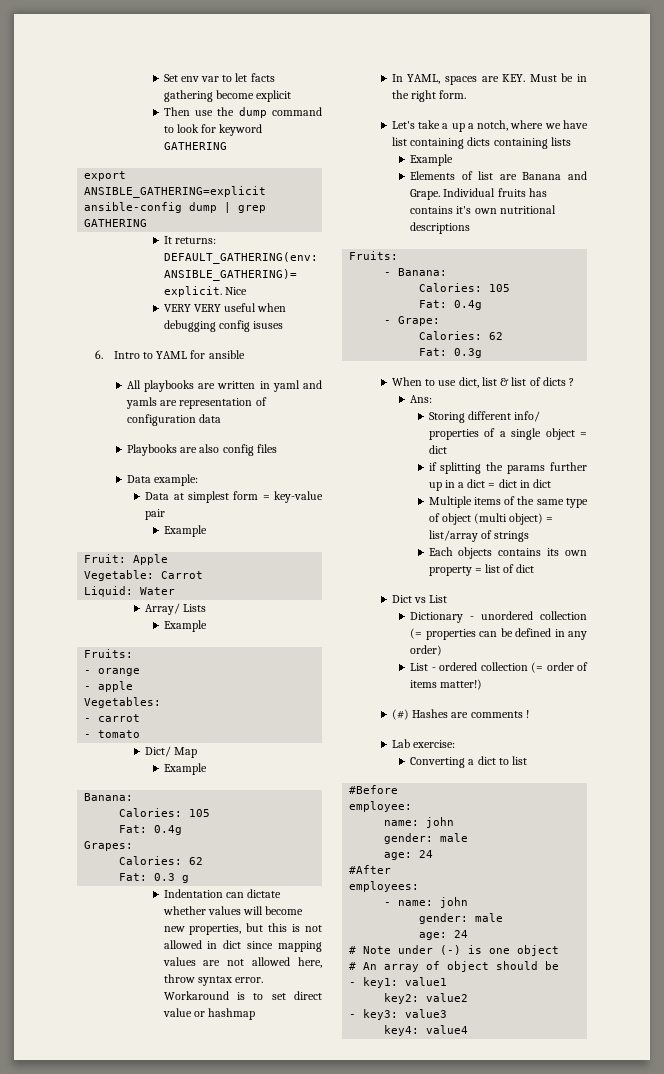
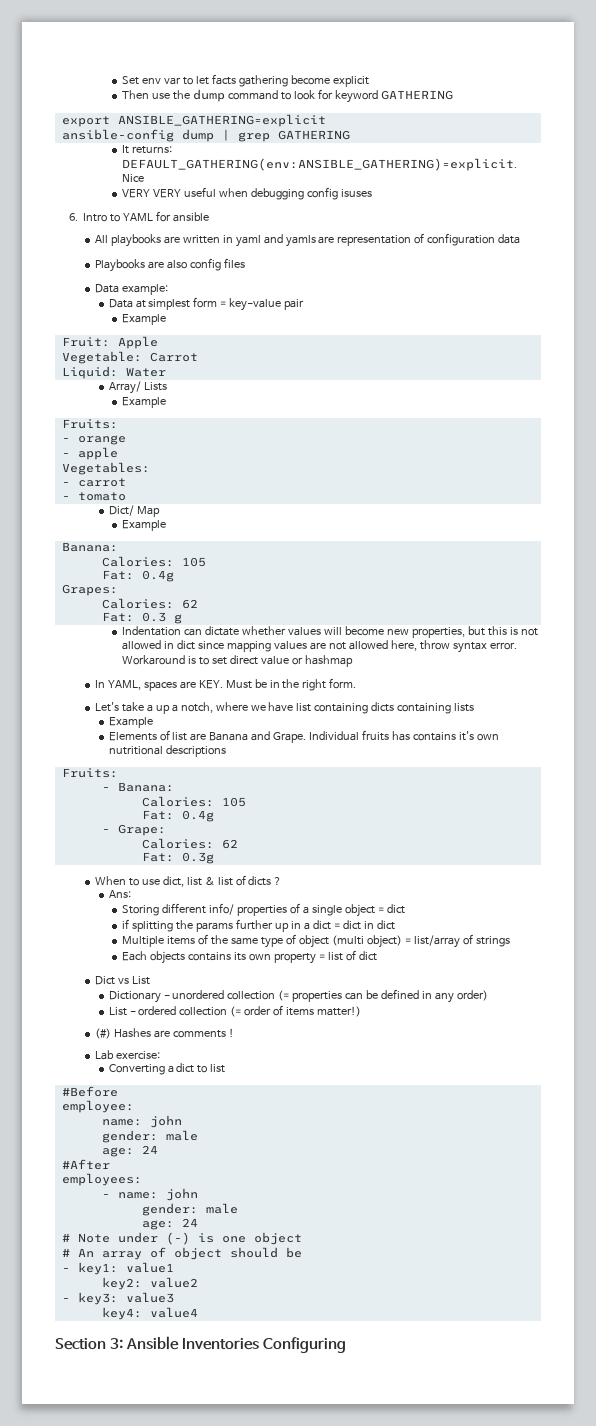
+ Section 3: Ansible Inventories Configuring

